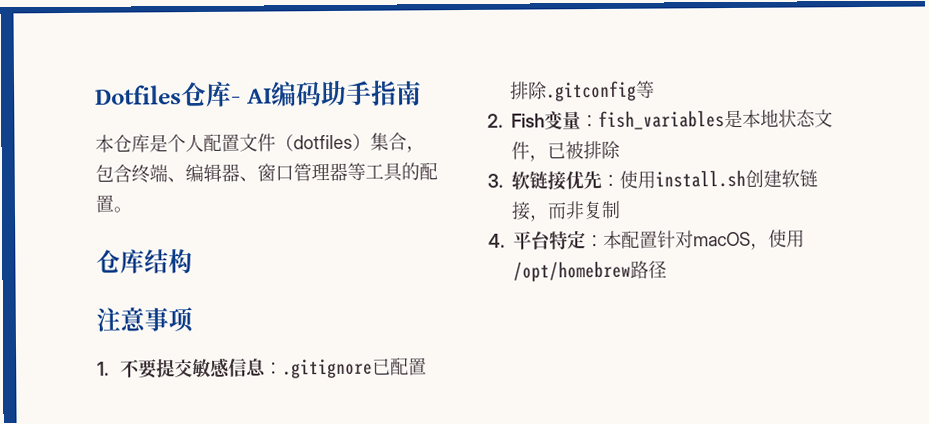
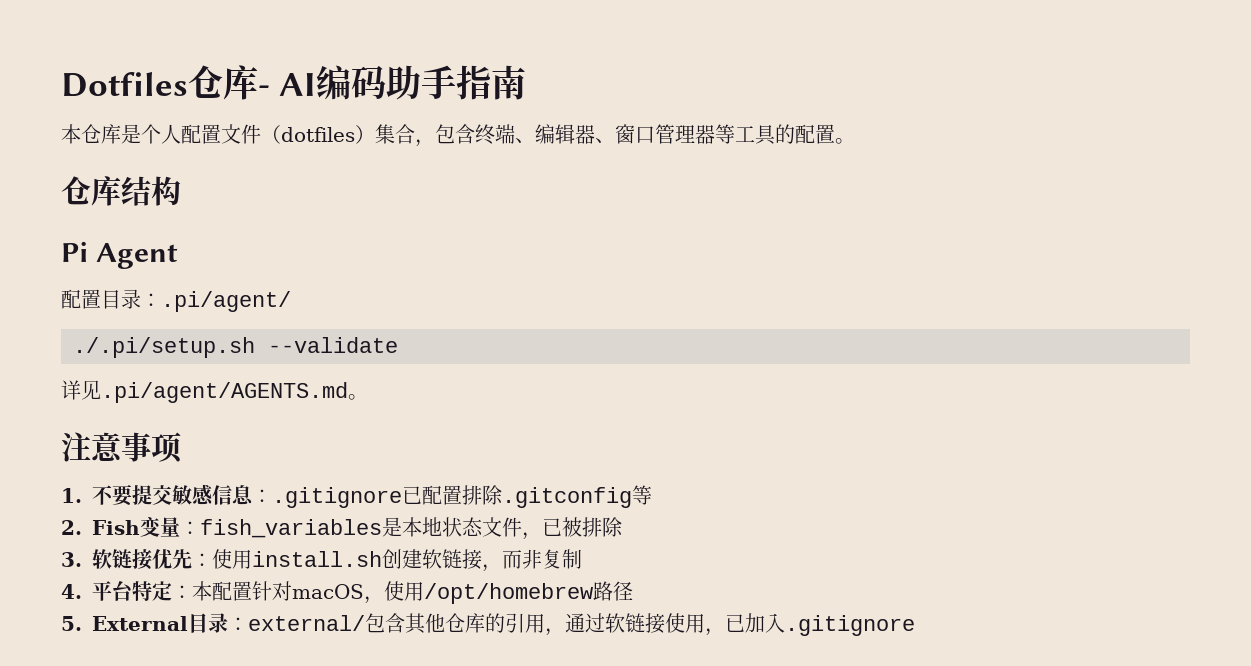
+ Pi Agent
+ 配置目录：.pi/agent/
+ ./.pi/setup.sh --validate
+ 详见.pi/agent/AGENTS.md。
+ 5. External目录：external/包含其他仓库的引用，通过软链接使用，已加入.gitignore

